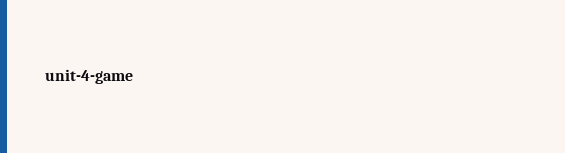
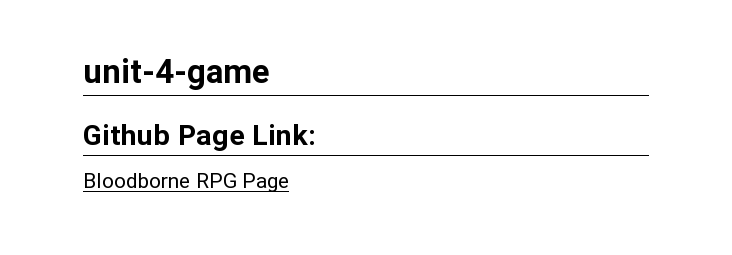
+ Github Page Link:
+ Bloodborne RPG Page

